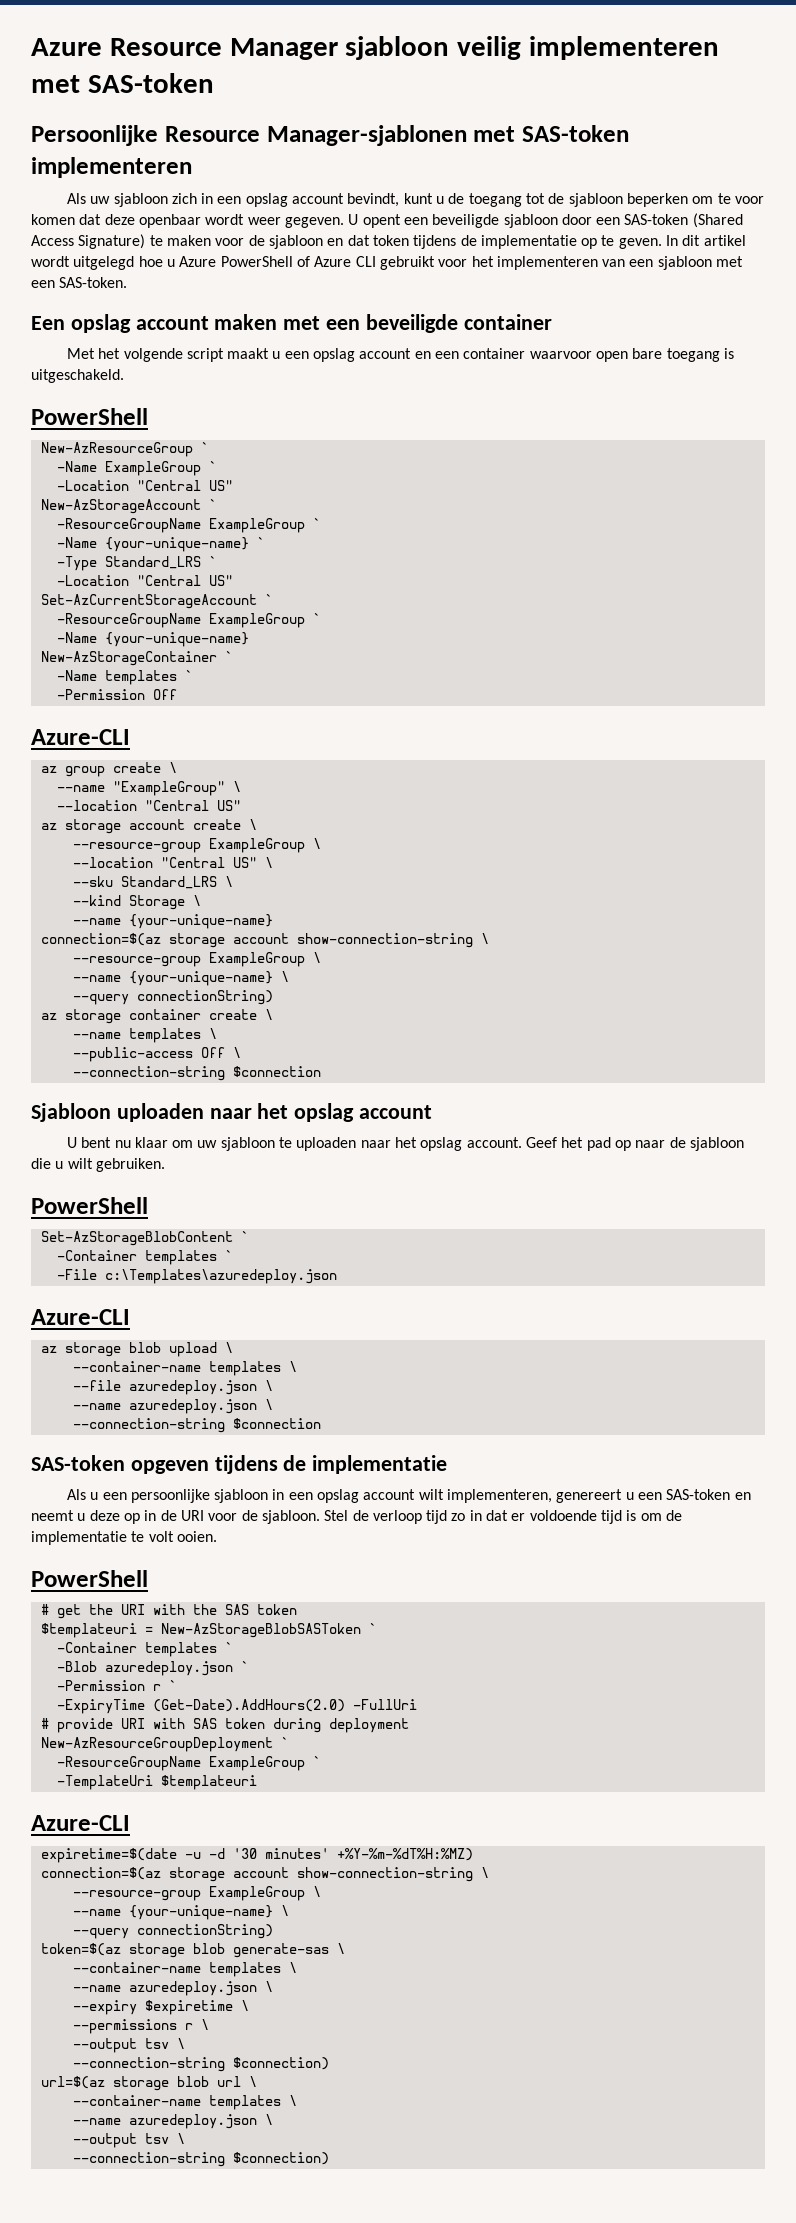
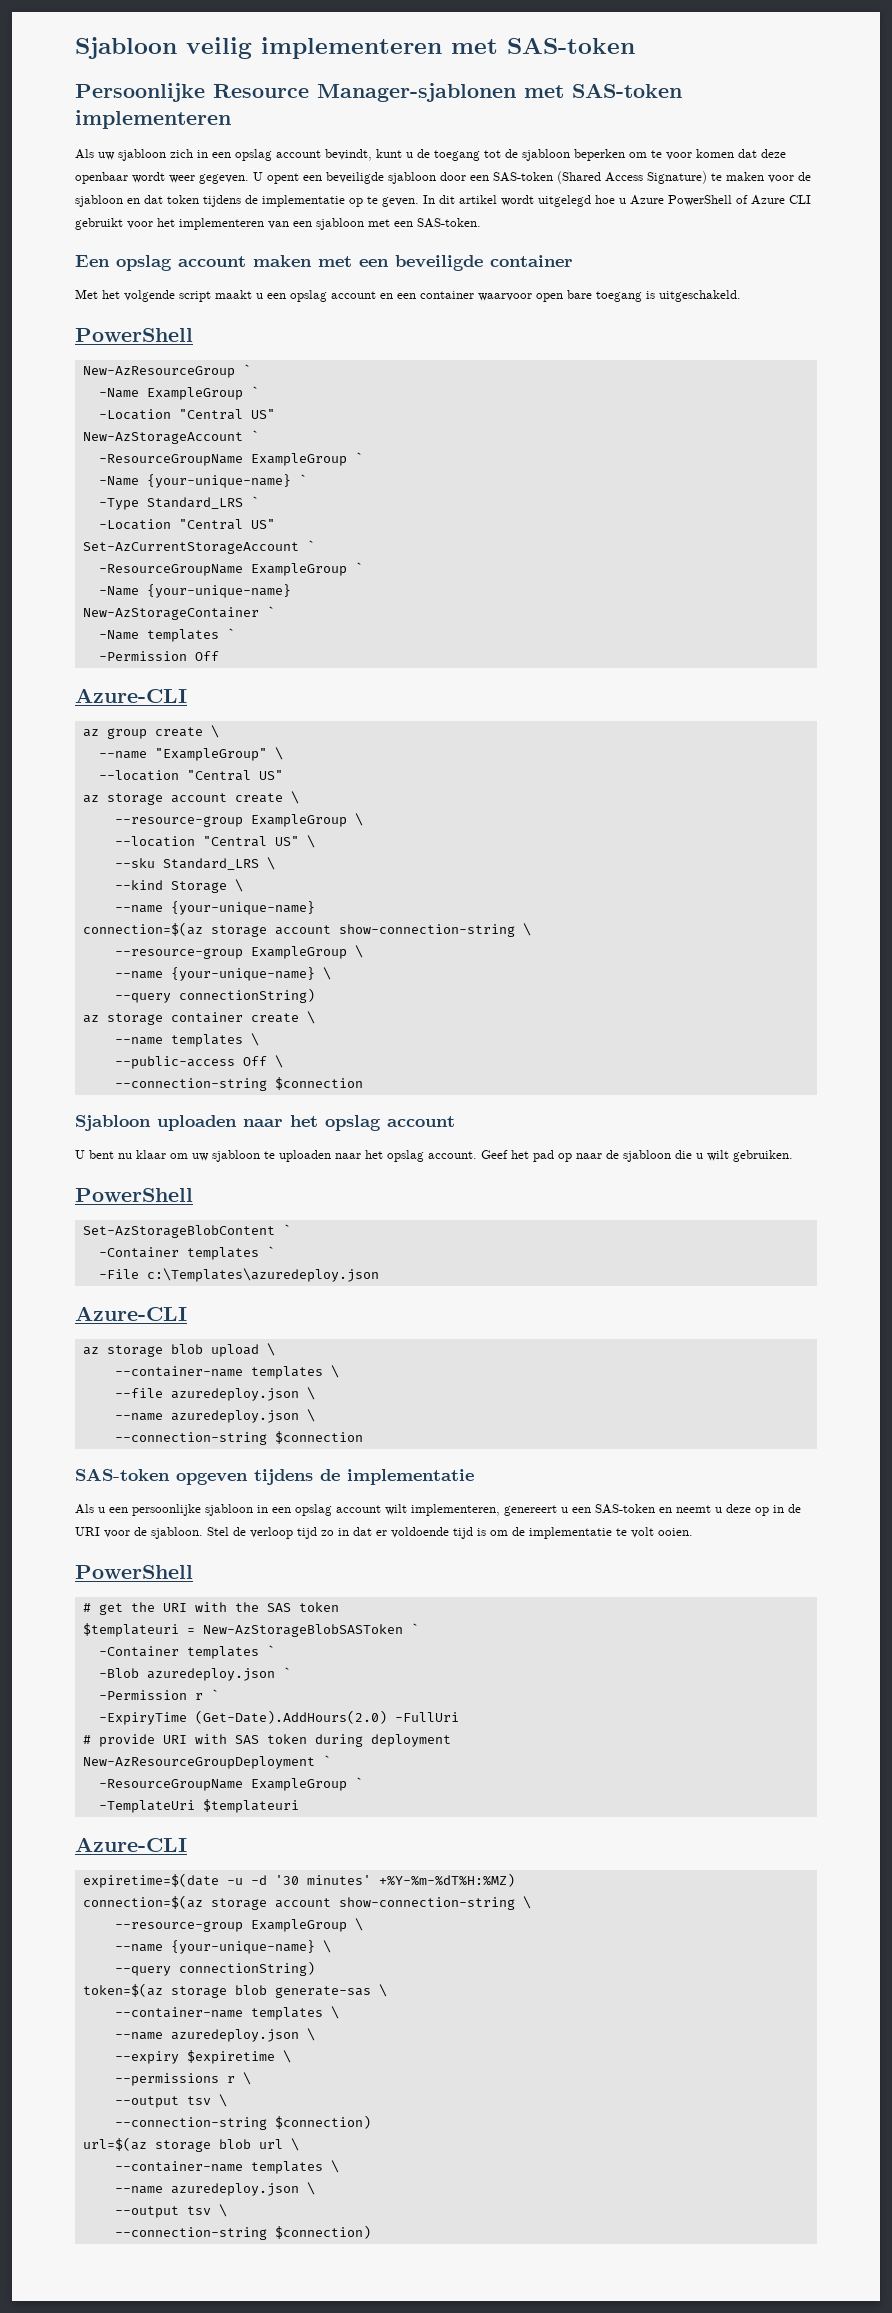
- Azure Resource Manager sjabloon veilig implementeren met SAS-token
+ Sjabloon veilig implementeren met SAS-token

